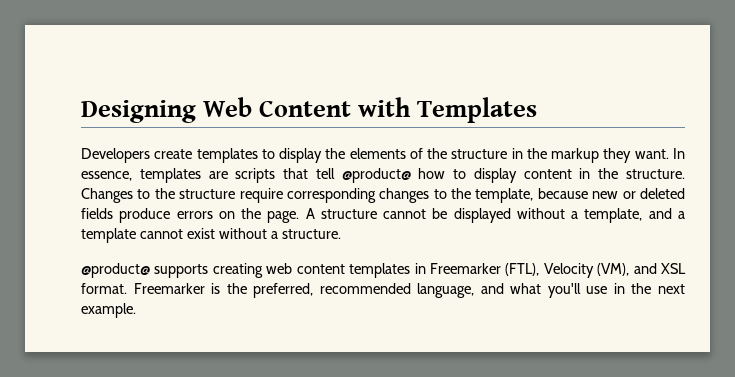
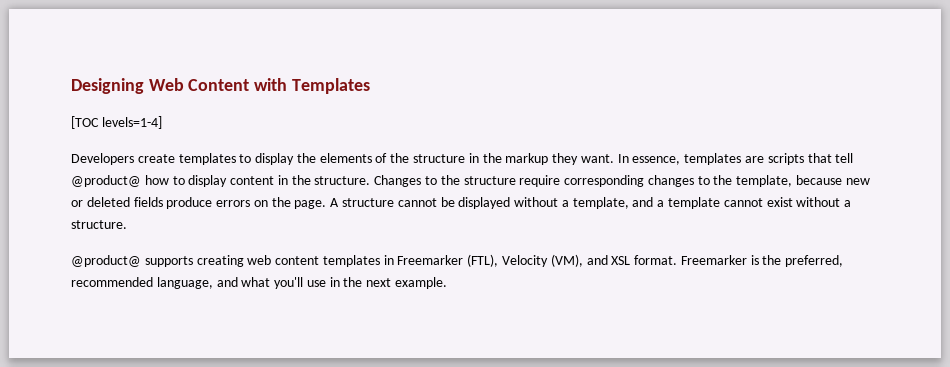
+ [TOC levels=1-4]

